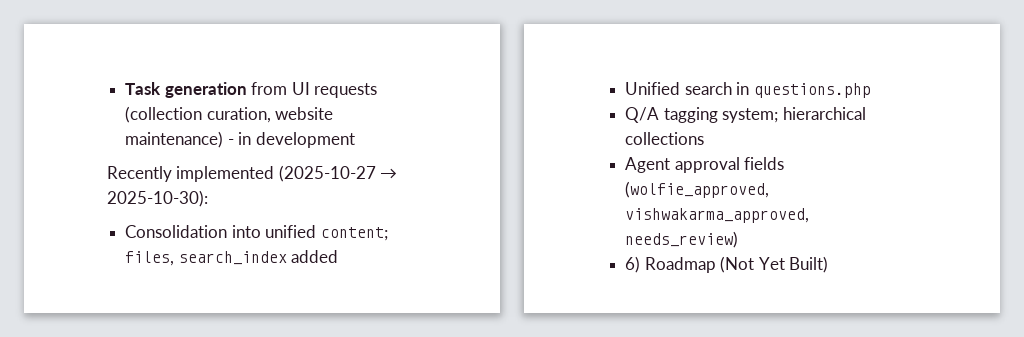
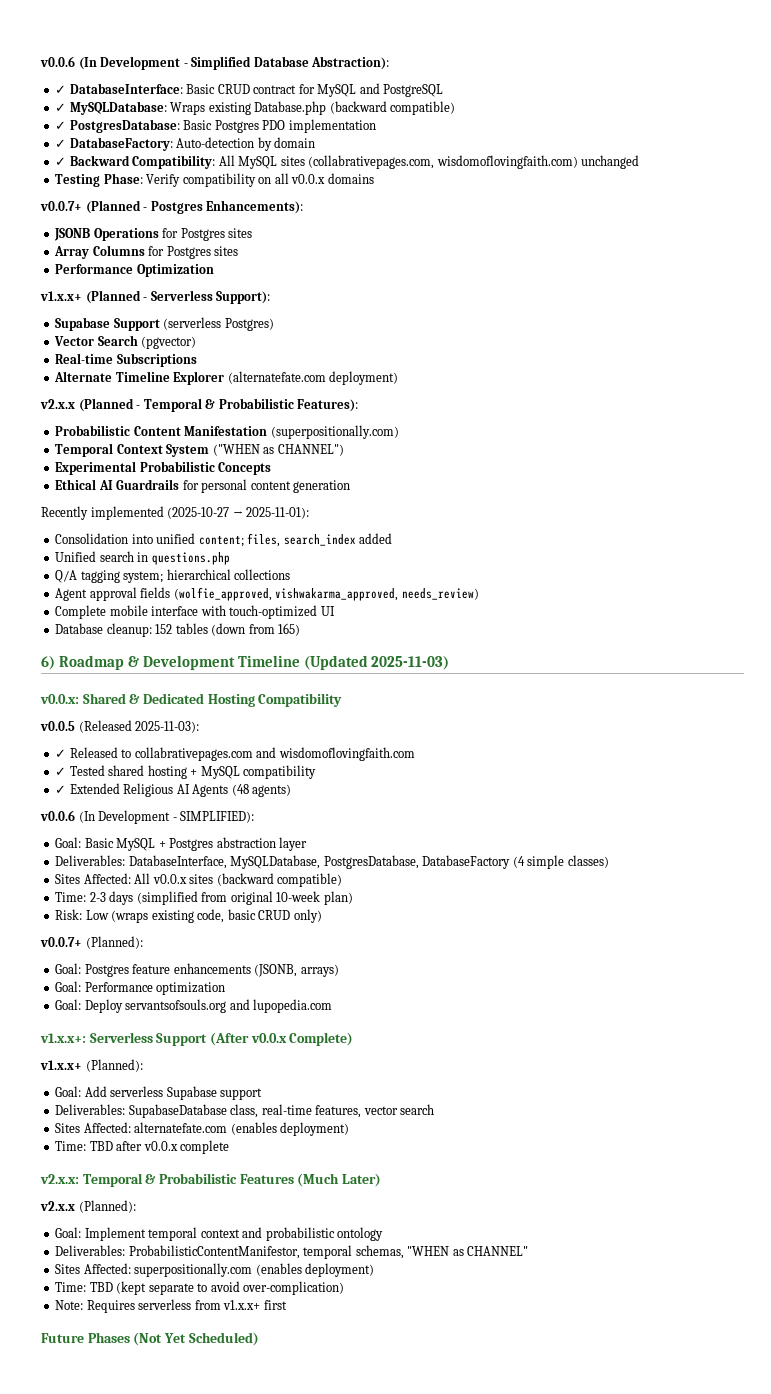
- Task generation from UI requests (collection curation, website maintenance) - in development
+ v0.0.6 (In Development - Simplified Database Abstraction):
+ ✓ DatabaseInterface: Basic CRUD contract for MySQL and PostgreSQL
+ ✓ MySQLDatabase: Wraps existing Database.php (backward compatible)
+ ✓ PostgresDatabase: Basic Postgres PDO implementation
+ ✓ DatabaseFactory: Auto-detection by domain
+ ✓ Backward Compatibility: All MySQL sites (collabrativepages.com, wisdomoflovingfaith.com) unchanged
+ Testing Phase: Verify compatibility on all v0.0.x domains
+ v0.0.7+ (Planned - Postgres Enhancements):
+ JSONB Operations for Postgres sites
+ Array Columns for Postgres sites
+ Performance Optimization
+ v1.x.x+ (Planned - Serverless Support):
+ Supabase Support (serverless Postgres)
+ Vector Search (pgvector)
+ Real-time Subscriptions
+ Alternate Timeline Explorer (alternatefate.com deployment)
+ v2.x.x (Planned - Temporal & Probabilistic Features):
+ Probabilistic Content Manifestation (superpositionally.com)
+ Temporal Context System ("WHEN as CHANNEL")
+ Experimental Probabilistic Concepts
+ Ethical AI Guardrails for personal content generation
- Recently implemented (2025-10-27 → 2025-10-30):
+ Recently implemented (2025-10-27 → 2025-11-01):
- 6) Roadmap (Not Yet Built)
+ Complete mobile interface with touch-optimized UI
+ Database cleanup: 152 tables (down from 165)
+ 6) Roadmap & Development Timeline (Updated 2025-11-03)
+ v0.0.x: Shared & Dedicated Hosting Compatibility
+ v0.0.5 (Released 2025-11-03):
+ ✓ Released to collabrativepages.com and wisdomoflovingfaith.com
+ ✓ Tested shared hosting + MySQL compatibility
+ ✓ Extended Religious AI Agents (48 agents)
+ v0.0.6 (In Development - SIMPLIFIED):
+ Goal: Basic MySQL + Postgres abstraction layer
+ Deliverables: DatabaseInterface, MySQLDatabase, PostgresDatabase, DatabaseFactory (4 simple classes)
+ Sites Affected: All v0.0.x sites (backward compatible)
+ Time: 2-3 days (simplified from original 10-week plan)
+ Risk: Low (wraps existing code, basic CRUD only)
+ v0.0.7+ (Planned):
+ Goal: Postgres feature enhancements (JSONB, arrays)
+ Goal: Performance optimization
+ Goal: Deploy servantsofsouls.org and lupopedia.com
+ v1.x.x+: Serverless Support (After v0.0.x Complete)
+ v1.x.x+ (Planned):
+ Goal: Add serverless Supabase support
+ Deliverables: SupabaseDatabase class, real-time features, vector search
+ Sites Affected: alternatefate.com (enables deployment)
+ Time: TBD after v0.0.x complete
+ v2.x.x: Temporal & Probabilistic Features (Much Later)
+ v2.x.x (Planned):
+ Goal: Implement temporal context and probabilistic ontology
+ Deliverables: ProbabilisticContentManifestor, temporal schemas, "WHEN as CHANNEL"
+ Sites Affected: superpositionally.com (enables deployment)
+ Time: TBD (kept separate to avoid over-complication)
+ Note: Requires serverless from v1.x.x+ first
+ Future Phases (Not Yet Scheduled)

